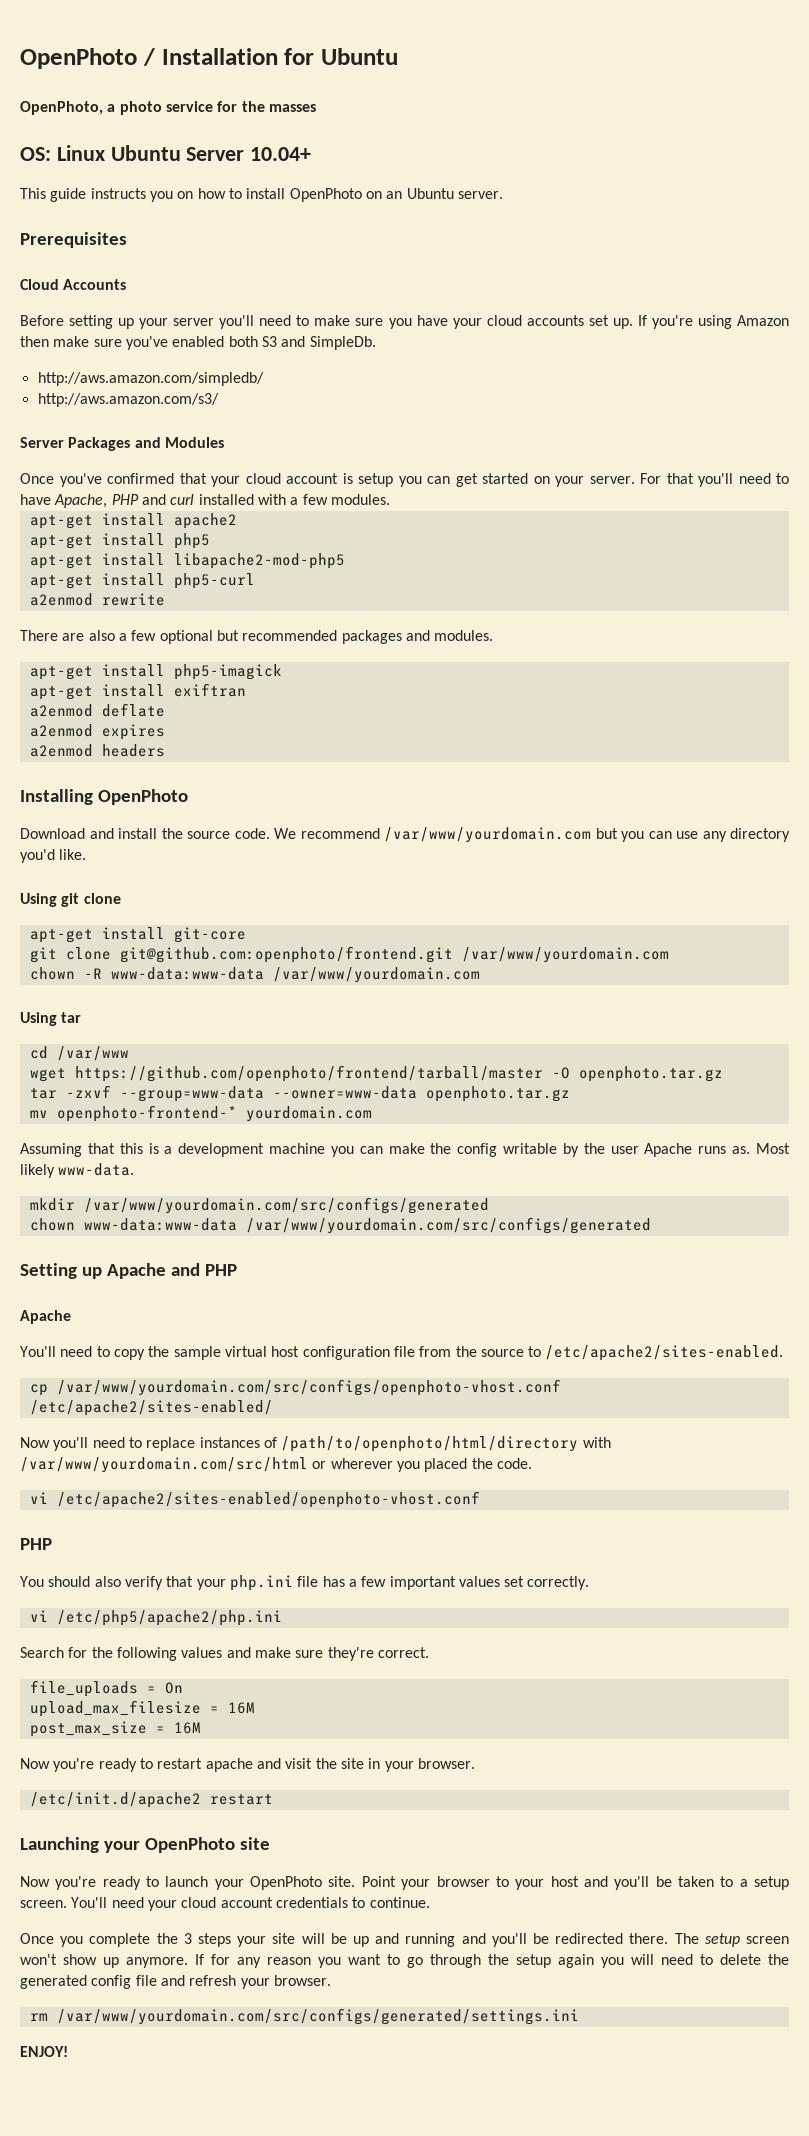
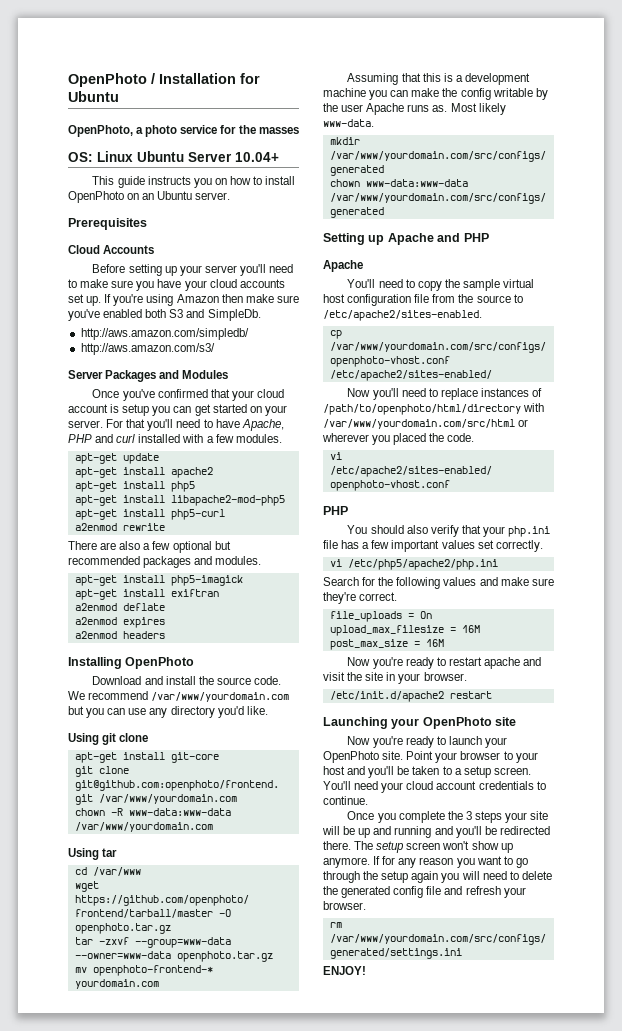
+ apt-get update

